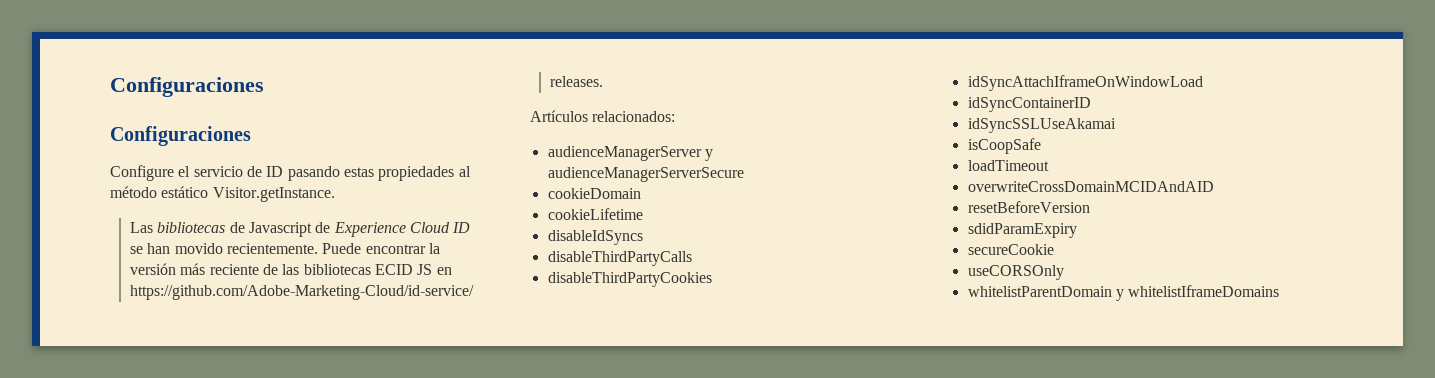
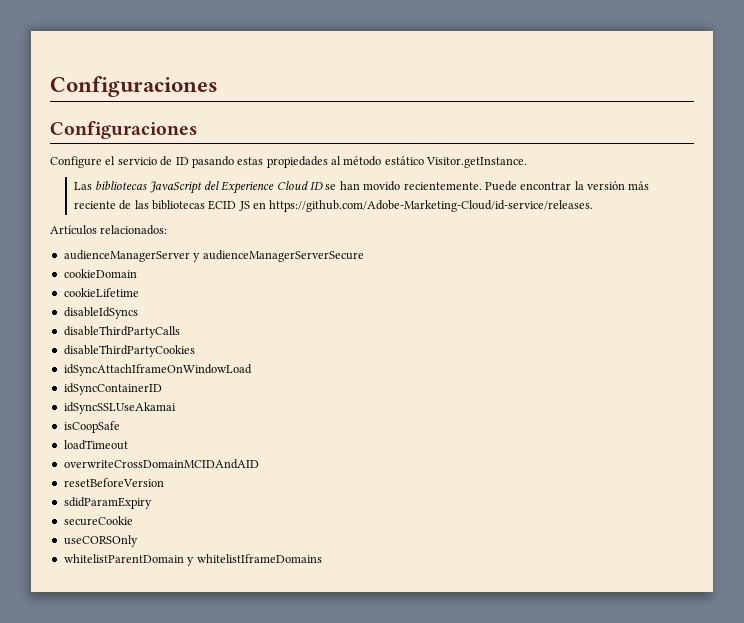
- Las bibliotecas de Javascript de Experience Cloud ID se han movido recientemente.
+ Las bibliotecas JavaScript del Experience Cloud ID se han movido recientemente.

